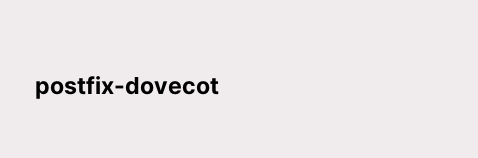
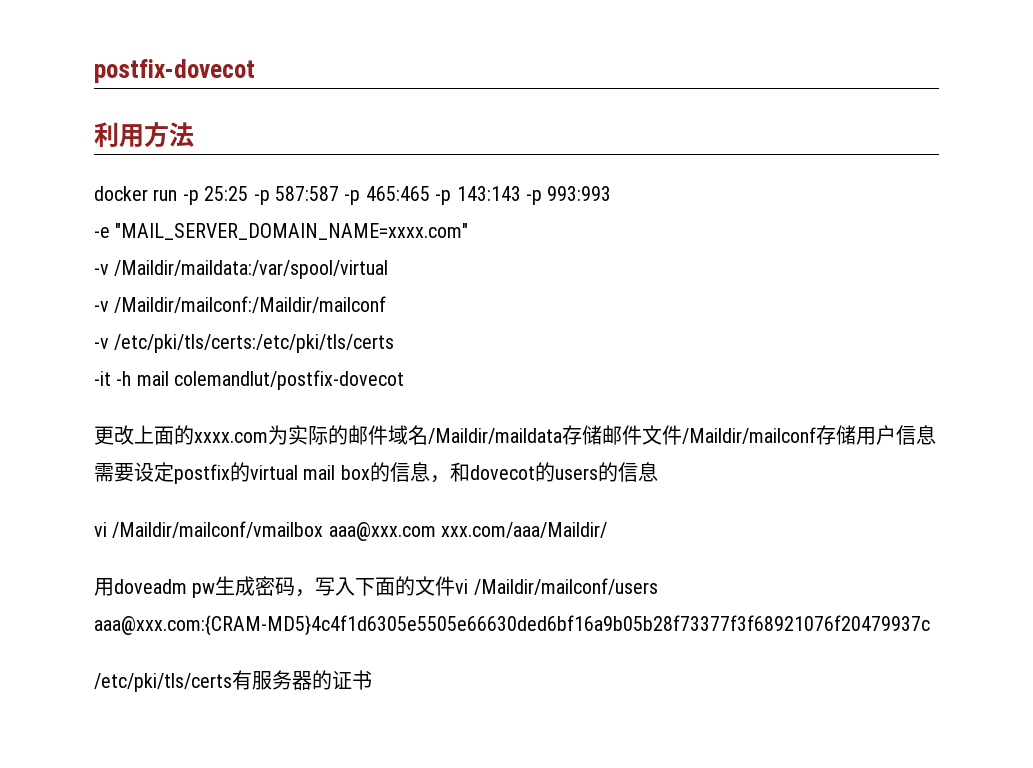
+ 利用方法
+ docker run -p 25:25 -p 587:587 -p 465:465 -p 143:143 -p 993:993
+ -e "MAIL_SERVER_DOMAIN_NAME=xxxx.com"
+ -v /Maildir/maildata:/var/spool/virtual
+ -v /Maildir/mailconf:/Maildir/mailconf
+ -v /etc/pki/tls/certs:/etc/pki/tls/certs
+ -it -h mail colemandlut/postfix-dovecot
+ 更改上面的xxxx.com为实际的邮件域名/Maildir/maildata存储邮件文件/Maildir/mailconf存储用户信息需要设定postfix的virtual mail box的信息，和dovecot的users的信息
+ vi /Maildir/mailconf/vmailbox aaa@xxx.com xxx.com/aaa/Maildir/
+ 用doveadm pw生成密码，写入下面的文件vi /Maildir/mailconf/users aaa@xxx.com:{CRAM-MD5}4c4f1d6305e5505e66630ded6bf16a9b05b28f73377f3f68921076f20479937c
+ /etc/pki/tls/certs有服务器的证书

